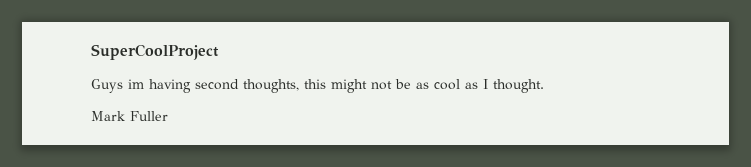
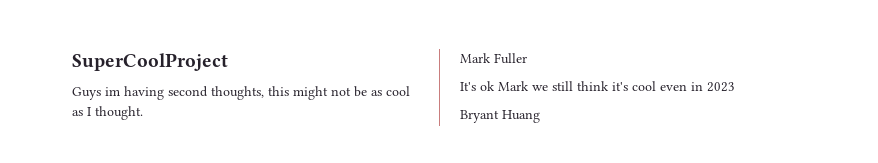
+ It's ok Mark we still think it's cool even in 2023
+ Bryant Huang

